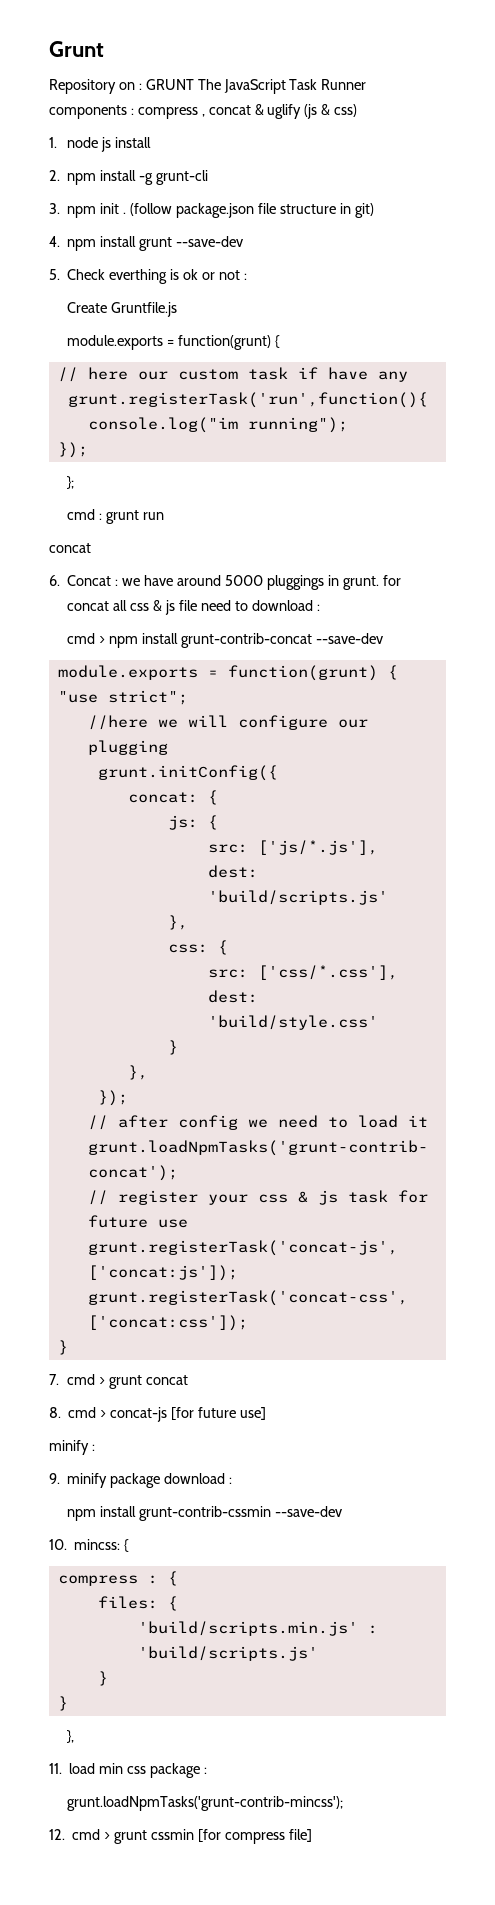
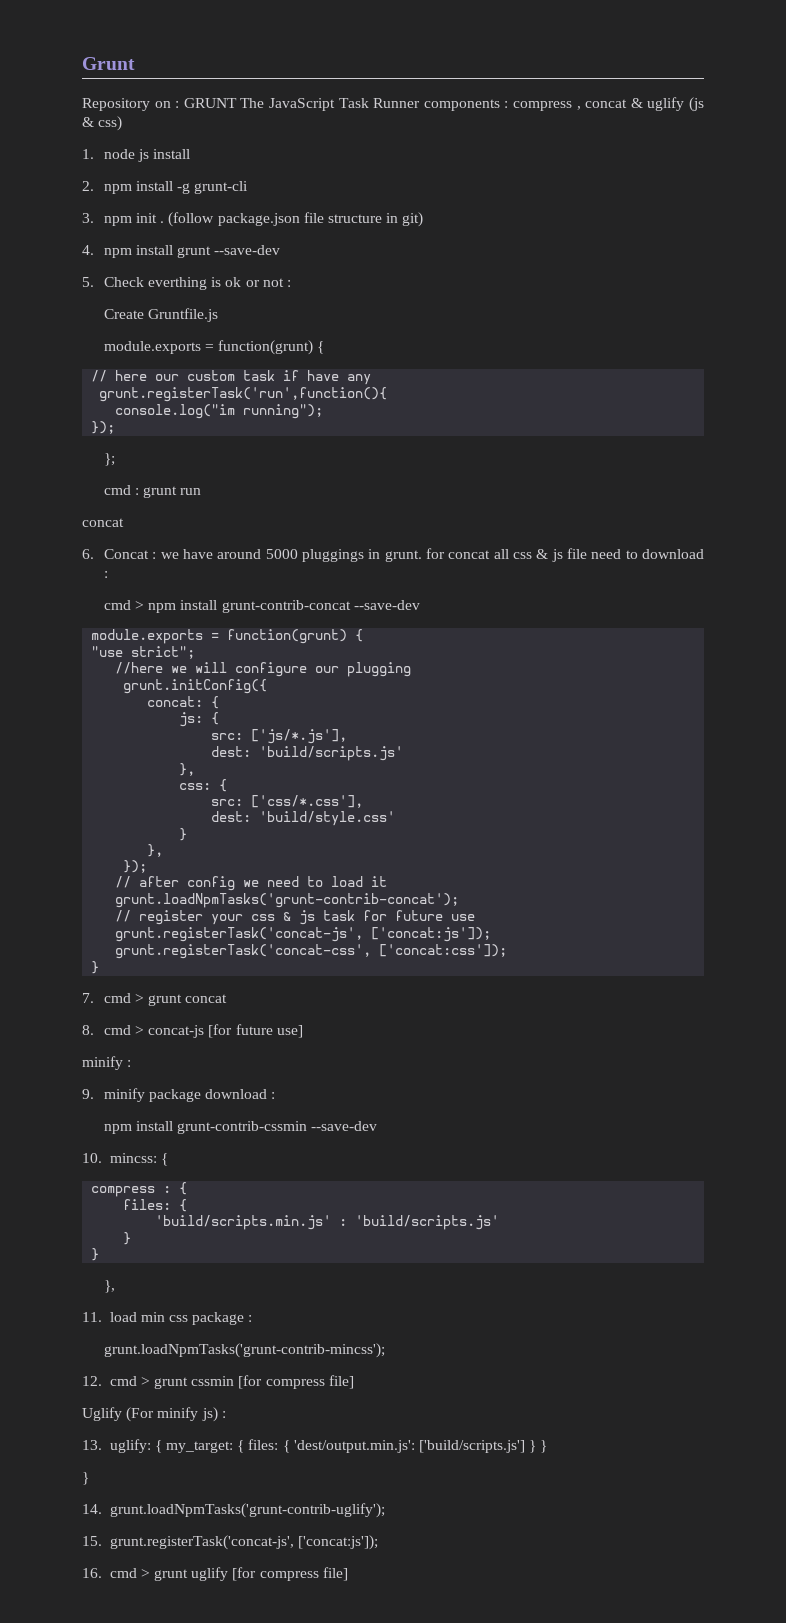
+ Uglify (For minify js) :
+ 13. uglify: { my_target: { files: { 'dest/output.min.js': ['build/scripts.js'] } }
+ }
+ 14. grunt.loadNpmTasks('grunt-contrib-uglify');
+ 15. grunt.registerTask('concat-js', ['concat:js']);
+ 16. cmd > grunt uglify [for compress file]

